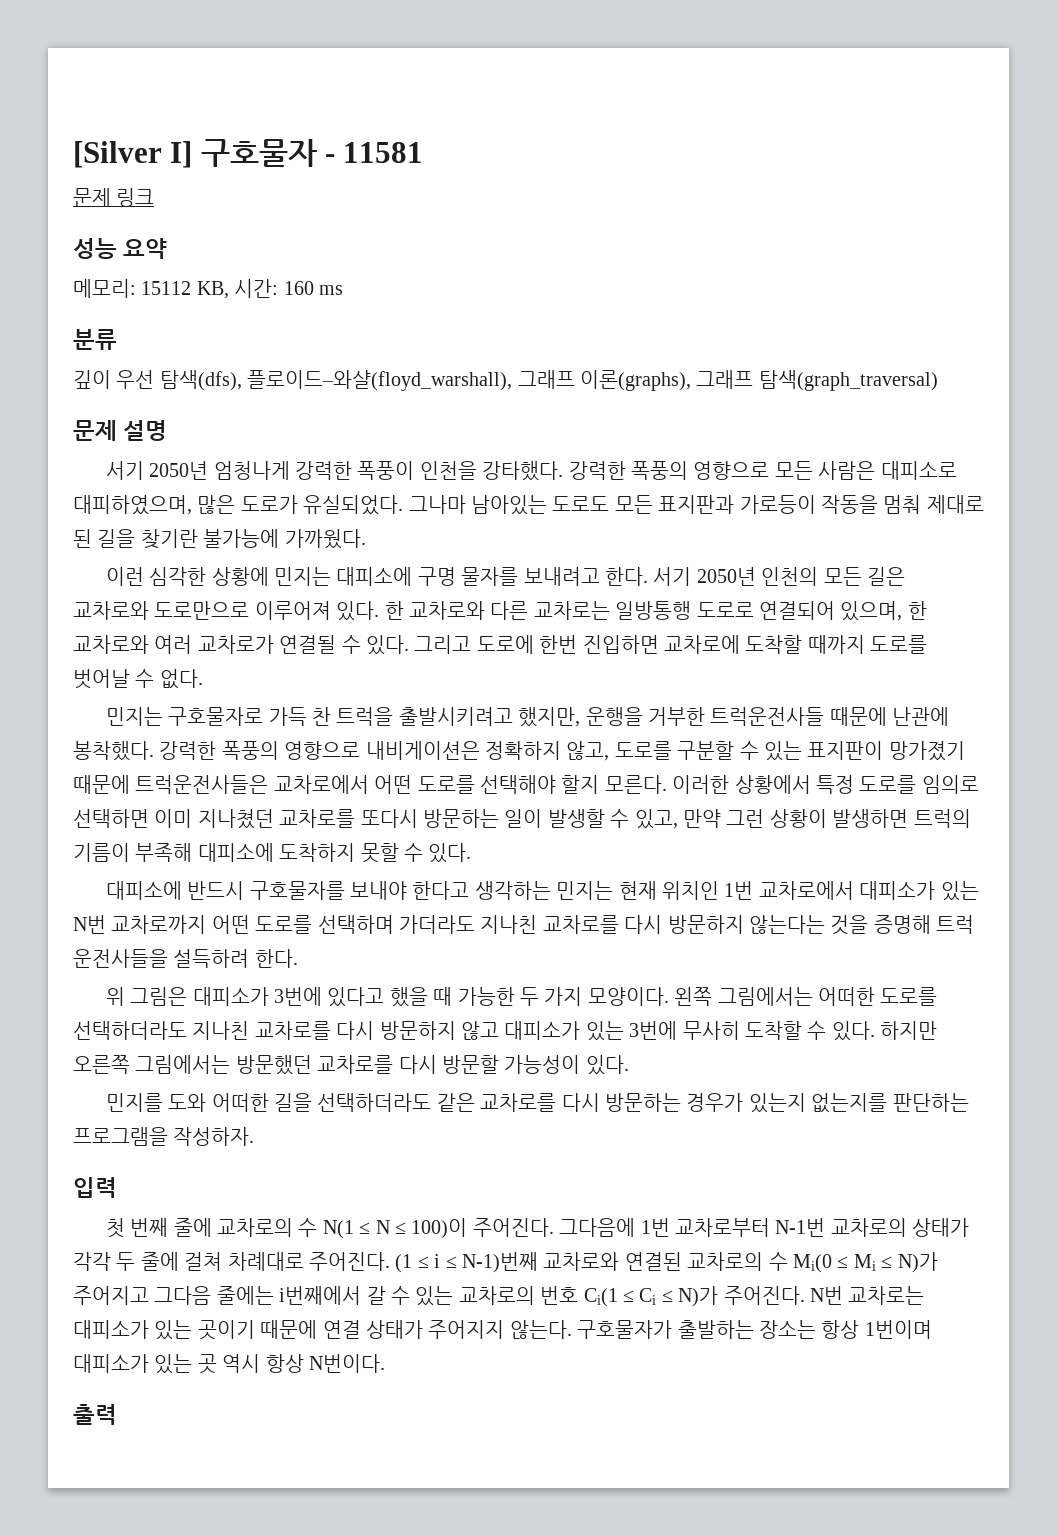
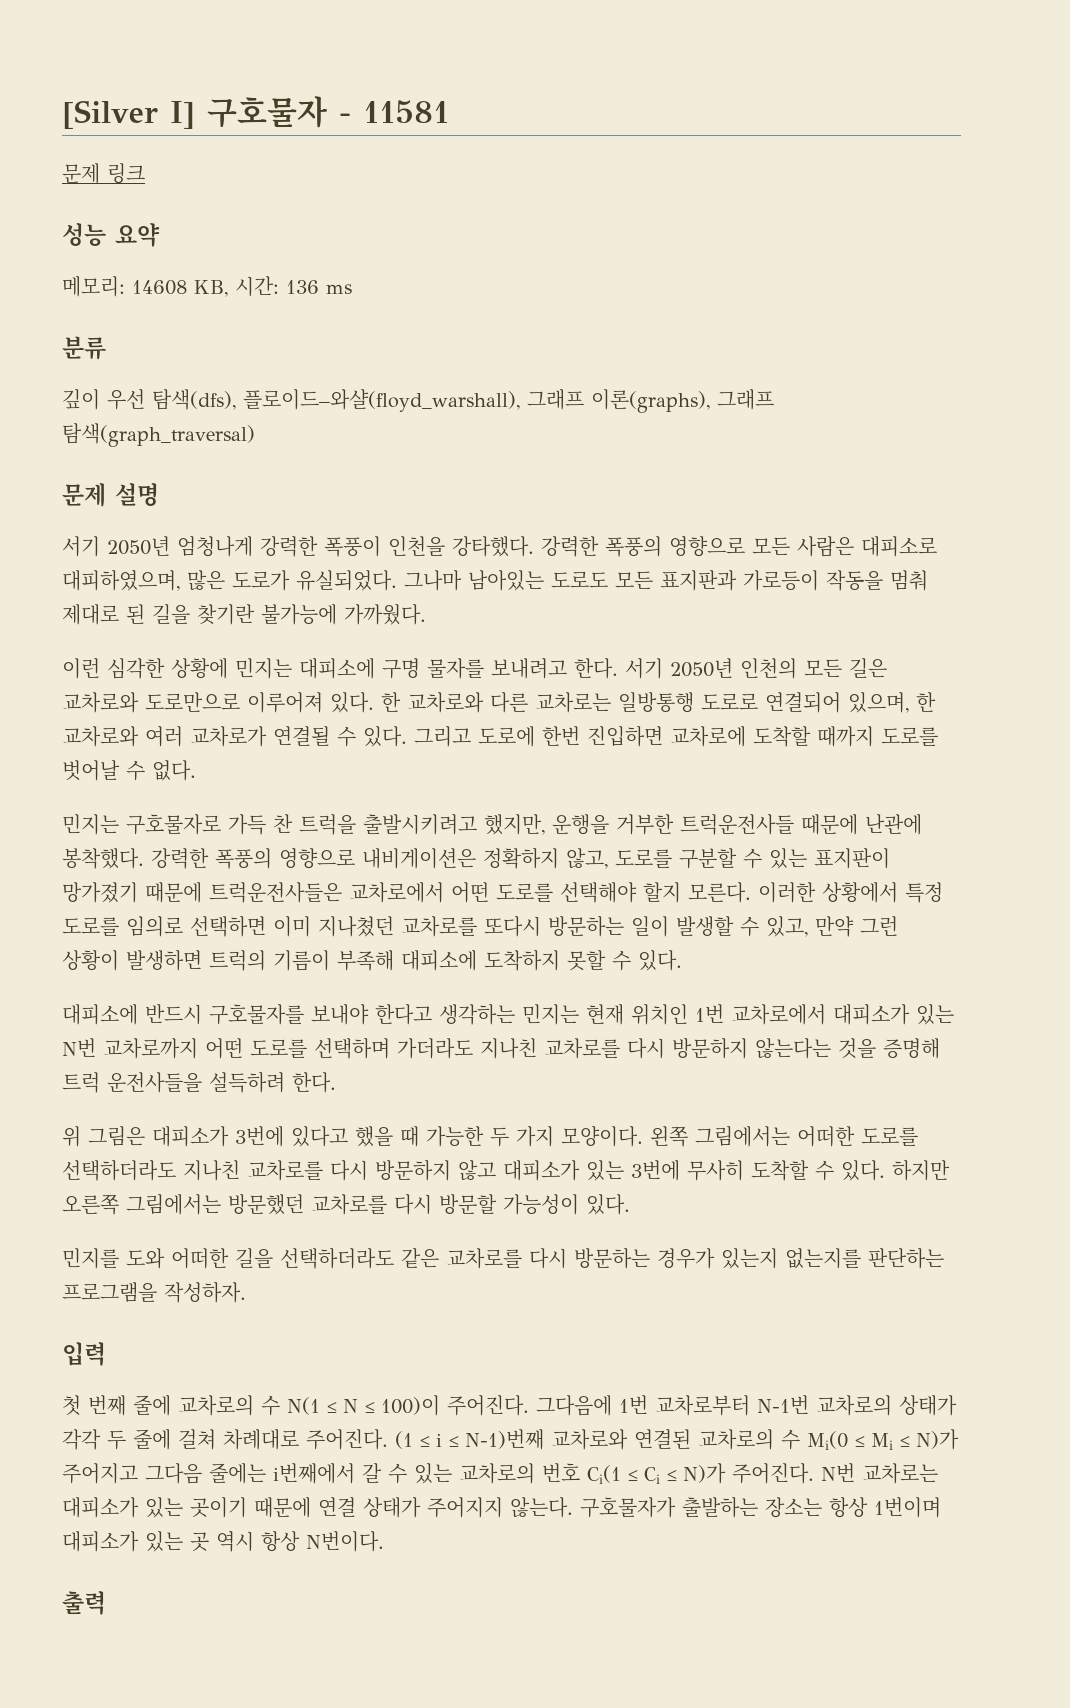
- 메모리: 15112 KB, 시간: 160 ms
+ 메모리: 14608 KB, 시간: 136 ms

